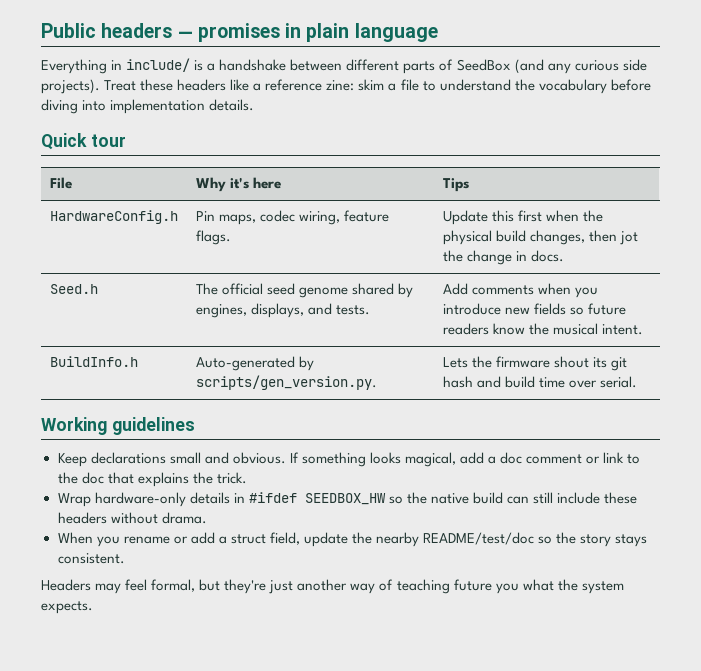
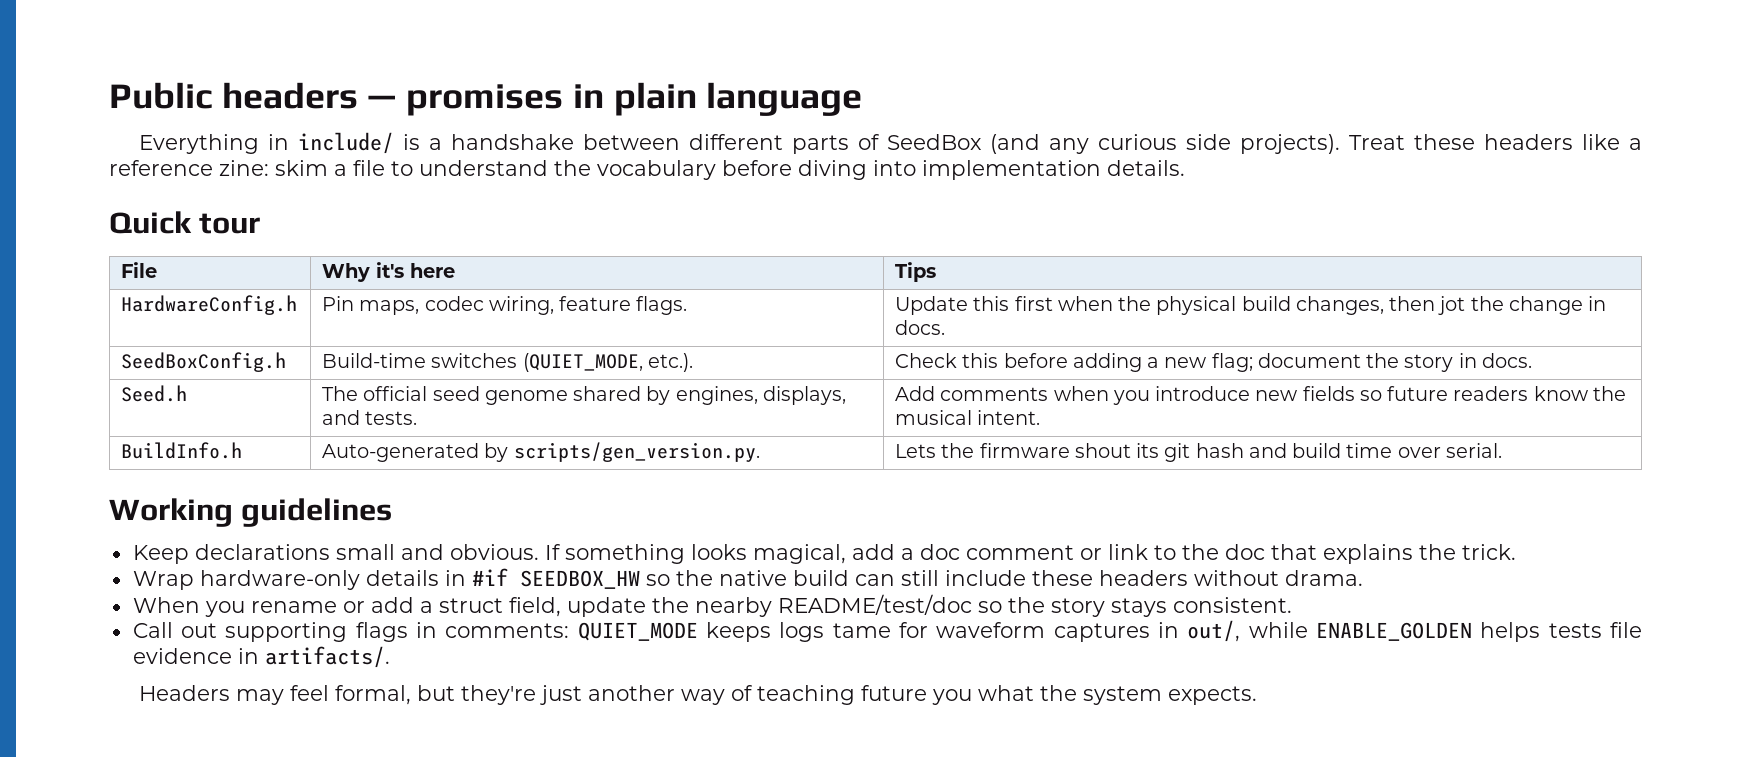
+ SeedBoxConfig.h | Build-time switches (QUIET_MODE, etc.). | Check this before adding a new flag; document the story in docs.
- Wrap hardware-only details in #ifdef SEEDBOX_HW so the native build can still include these headers without drama.
+ Wrap hardware-only details in #if SEEDBOX_HW so the native build can still include these headers without drama.
+ Call out supporting flags in comments: QUIET_MODE keeps logs tame for waveform captures in out/, while ENABLE_GOLDEN helps tests file evidence in artifacts/.

